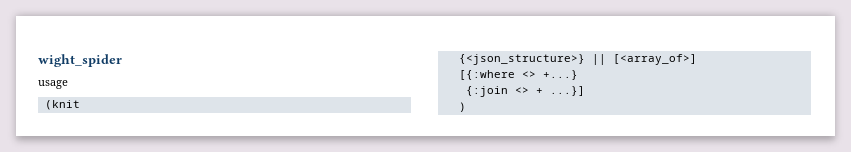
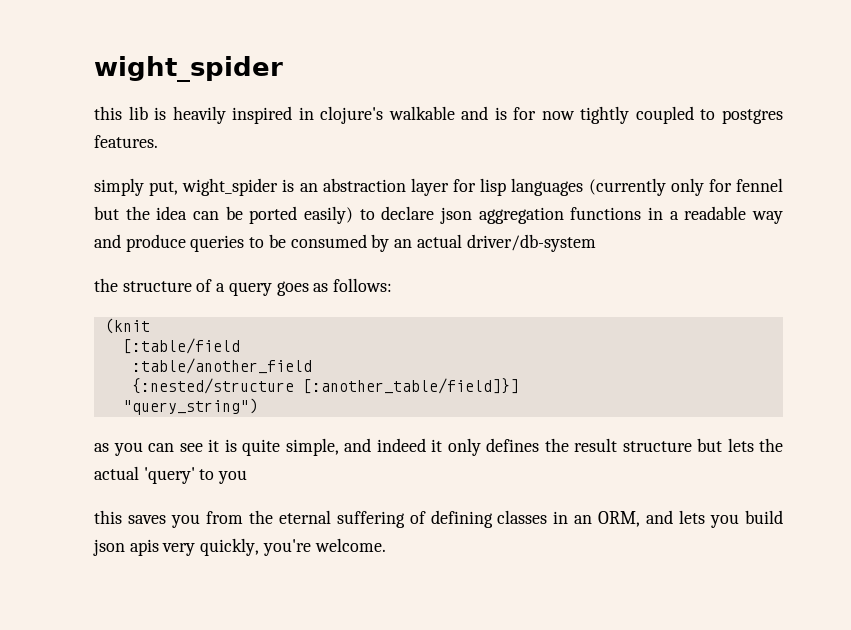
- usage
+ this lib is heavily inspired in clojure's walkable and is for now tightly coupled to postgres features.
+ simply put, wight_spider is an abstraction layer for lisp languages (currently only for fennel but the idea can be ported easily) to declare json aggregation functions in a readable way and produce queries to be consumed by an actual driver/db-system
+ the structure of a query goes as follows:
  (knit
- {<json_structure>} || [<array_of>]
- [{:where <> +...}
- {:join <> + ...}]
- )
+ [:table/field
+ :table/another_field
+ {:nested/structure [:another_table/field]}]
+ "query_string")
+ as you can see it is quite simple, and indeed it only defines the result structure but lets the actual 'query' to you
+ this saves you from the eternal suffering of defining classes in an ORM, and lets you build json apis very quickly, you're welcome.

